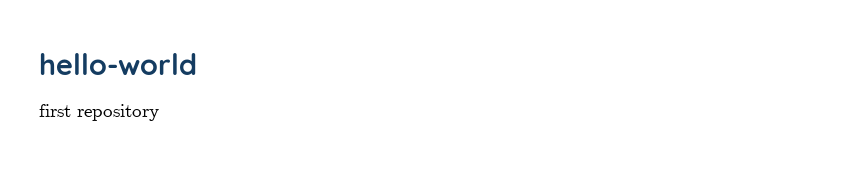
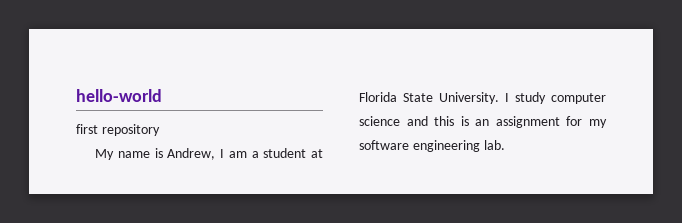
+ My name is Andrew, I am a student at Florida State University. I study computer science and this is an assignment for my software engineering lab.

